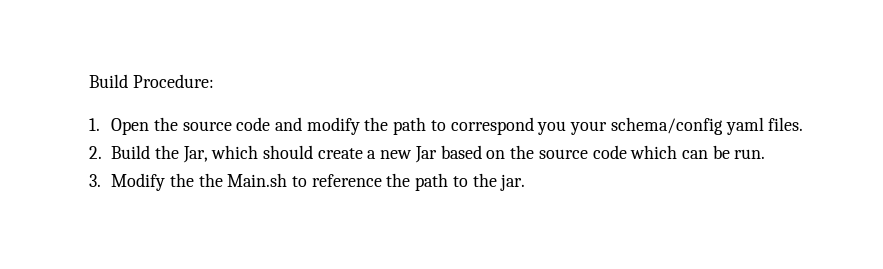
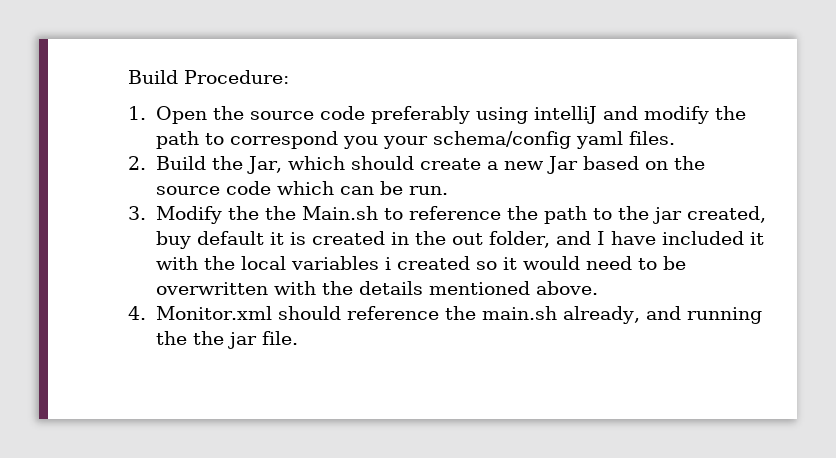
- 1. Open the source code and modify the path to correspond you your schema/config yaml files.
+ 1. Open the source code preferably using intelliJ and modify the path to correspond you your schema/config yaml files.
- 3. Modify the the Main.sh to reference the path to the jar.
+ 3. Modify the the Main.sh to reference the path to the jar created, buy default it is created in the out folder, and I have included it with the local variables i created so it would need to be overwritten with the details mentioned above.
+ 4. Monitor.xml should reference the main.sh already, and running the the jar file.

